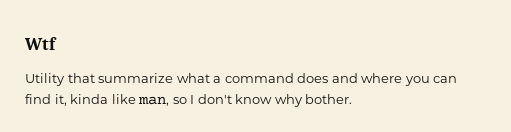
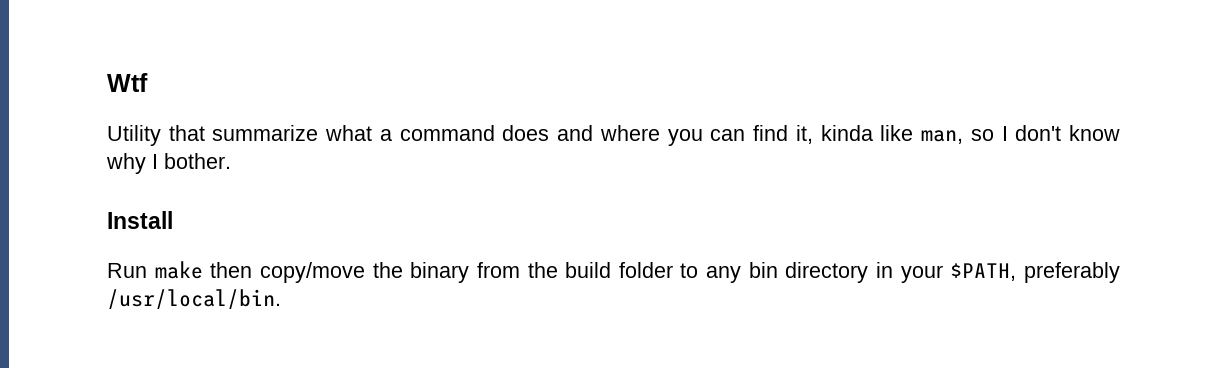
- Utility that summarize what a command does and where you can find it, kinda like man, so I don't know why bother.
+ Utility that summarize what a command does and where you can find it, kinda like man, so I don't know why I bother.
+ Install
+ Run make then copy/move the binary from the build folder to any bin directory in your $PATH, preferably /usr/local/bin.

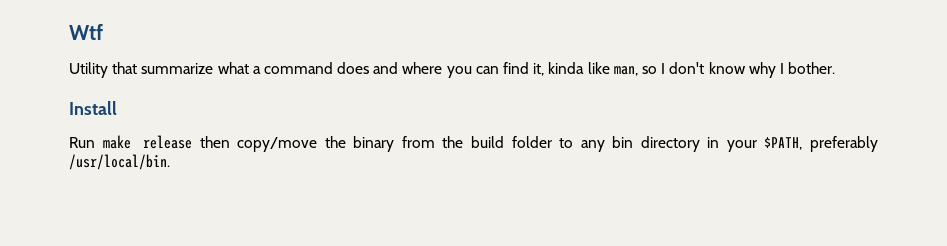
- Run make then copy/move the binary from the build folder to any bin directory in your $PATH, preferably /usr/local/bin.
+ Run make release then copy/move the binary from the build folder to any bin directory in your $PATH, preferably /usr/local/bin.

